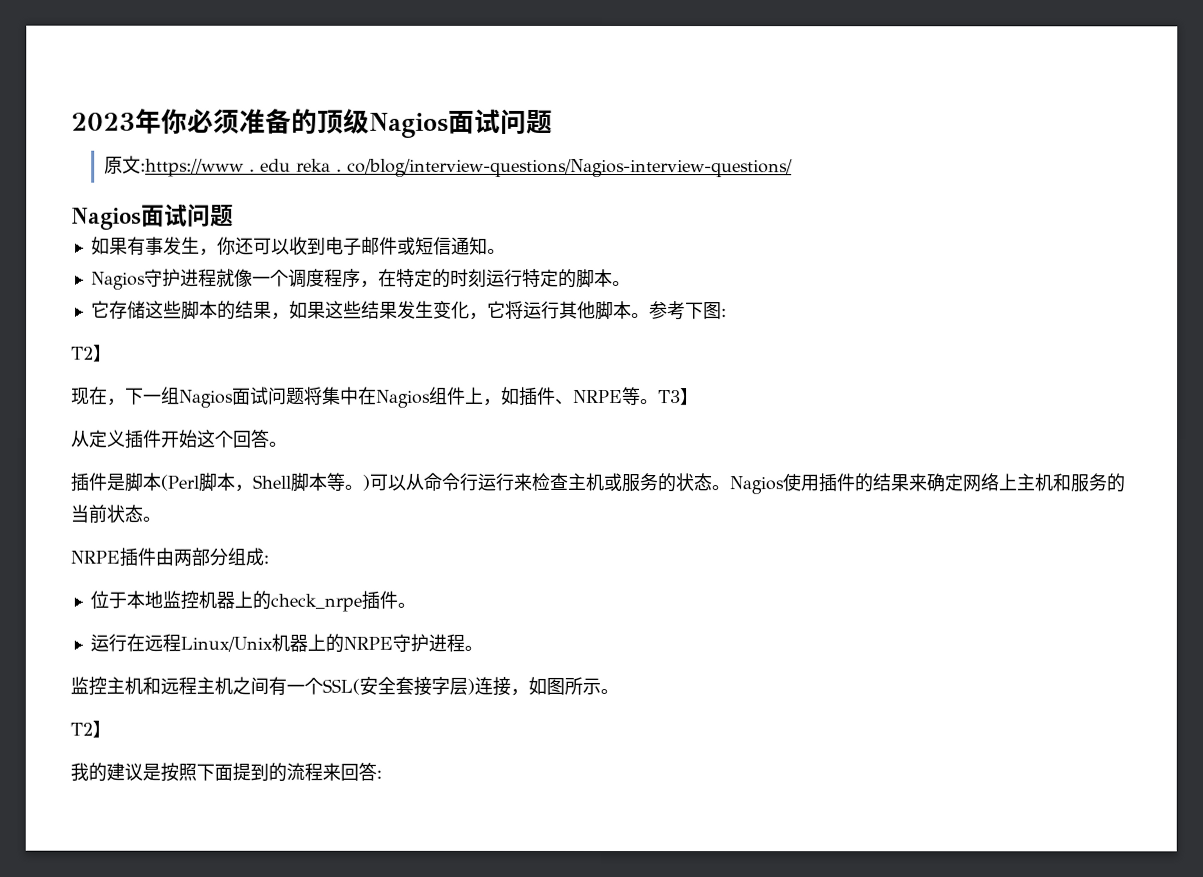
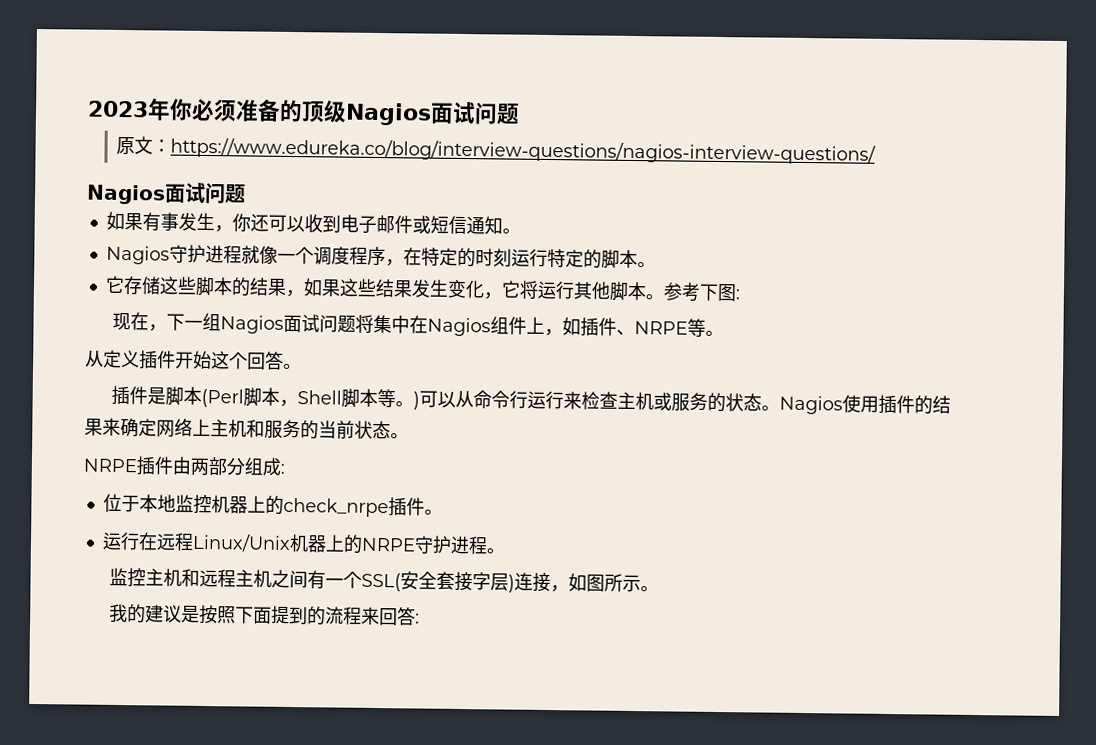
- 原文:https://www . edu reka . co/blog/interview-questions/Nagios-interview-questions/
+ 原文：https://www.edureka.co/blog/interview-questions/nagios-interview-questions/
  参考下图:
- T2】
- T3】
  监控主机和远程主机之间有一个SSL(安全套接字层)连接，如图所示。
- T2】

